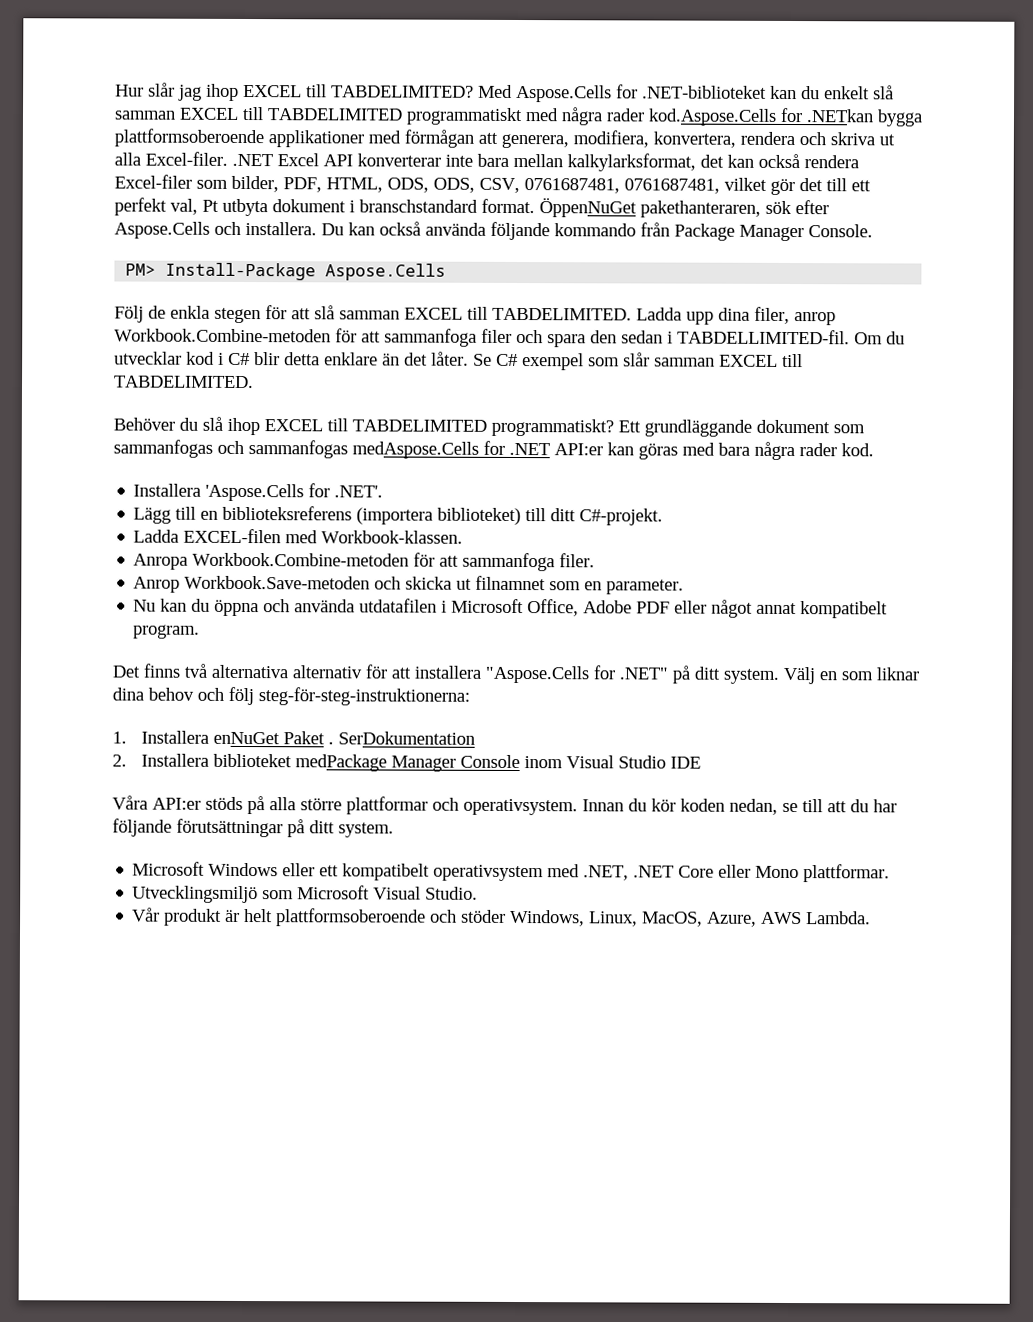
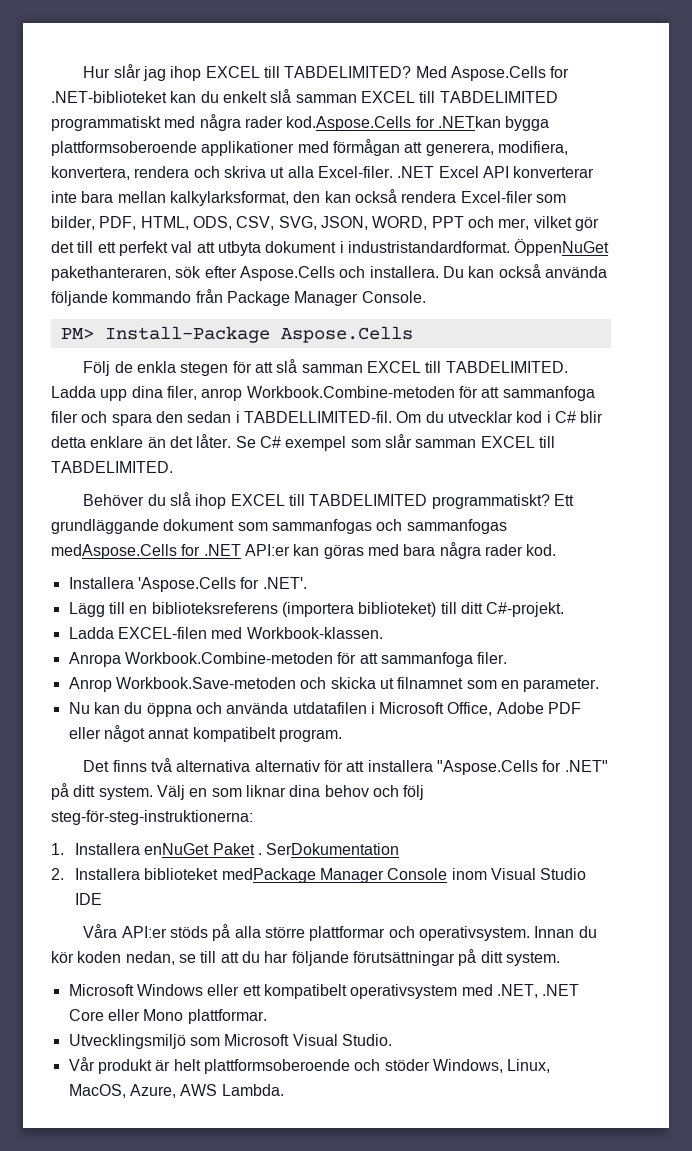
- Med Aspose.Cells for .NET-biblioteket kan du enkelt slå samman EXCEL till TABDELIMITED programmatiskt med några rader kod.Aspose.Cells for .NETkan bygga plattformsoberoende applikationer med förmågan att generera, modifiera, konvertera, rendera och skriva ut alla Excel-filer. .NET Excel API konverterar inte bara mellan kalkylarksformat, det kan också rendera Excel-filer som bilder, PDF, HTML, ODS, ODS, CSV, 0761687481, 0761687481, vilket gör det till ett perfekt val, Pt utbyta dokument i branschstandard format.
+ Med Aspose.Cells for .NET-biblioteket kan du enkelt slå samman EXCEL till TABDELIMITED programmatiskt med några rader kod.Aspose.Cells for .NETkan bygga plattformsoberoende applikationer med förmågan att generera, modifiera, konvertera, rendera och skriva ut alla Excel-filer. .NET Excel API konverterar inte bara mellan kalkylarksformat, den kan också rendera Excel-filer som bilder, PDF, HTML, ODS, CSV, SVG, JSON, WORD, PPT och mer, vilket gör det till ett perfekt val att utbyta dokument i industristandardformat.

